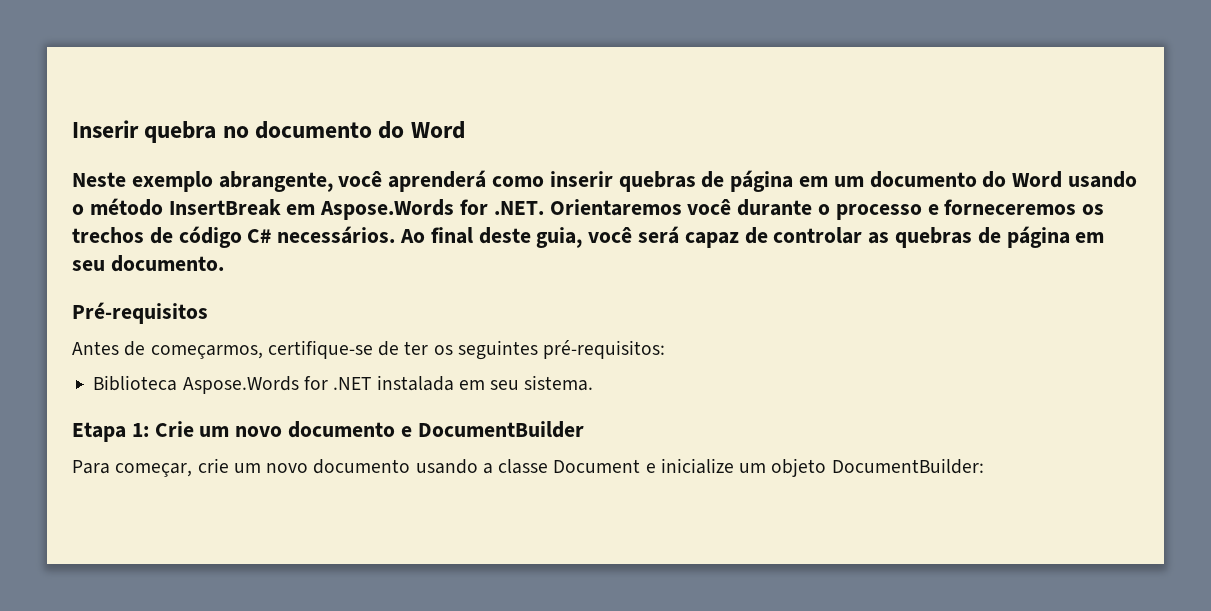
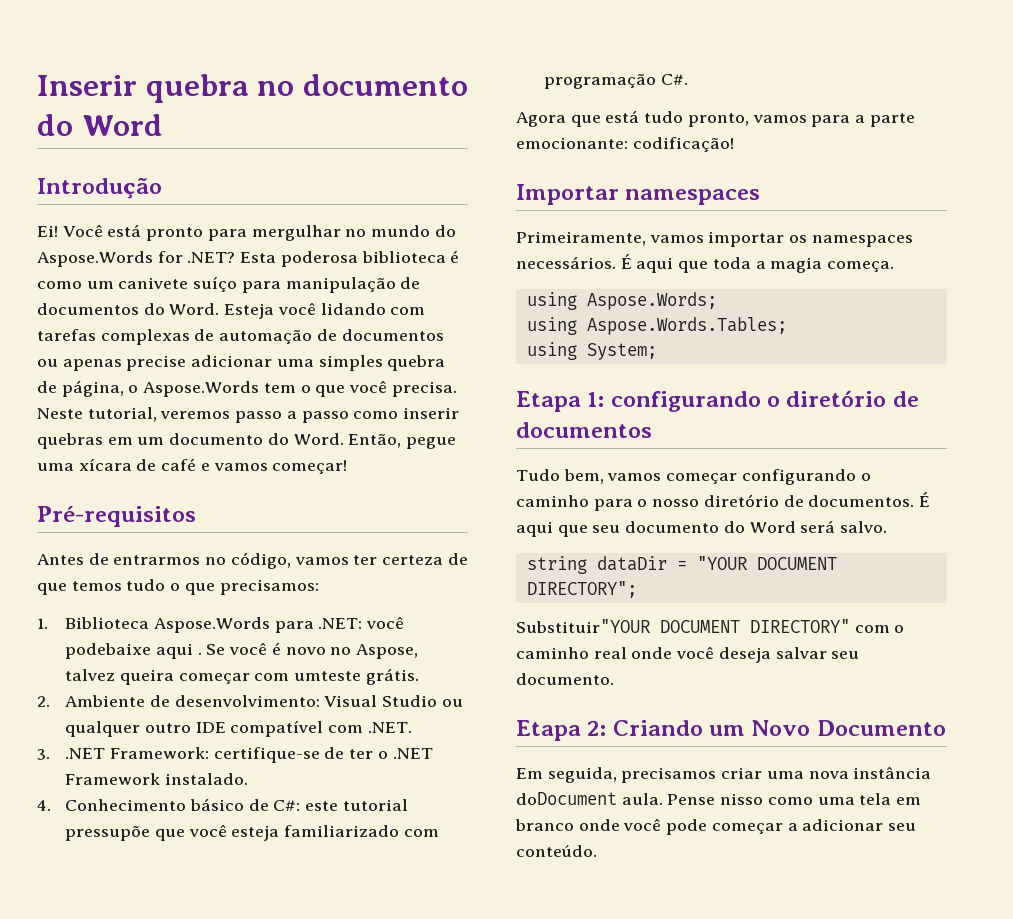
- Neste exemplo abrangente, você aprenderá como inserir quebras de página em um documento do Word usando o método InsertBreak em Aspose.Words for .NET. Orientaremos você durante o processo e forneceremos os trechos de código C# necessários. Ao final deste guia, você será capaz de controlar as quebras de página em seu documento.
+ Introdução
+ Ei! Você está pronto para mergulhar no mundo do Aspose.Words for .NET? Esta poderosa biblioteca é como um canivete suíço para manipulação de documentos do Word. Esteja você lidando com tarefas complexas de automação de documentos ou apenas precise adicionar uma simples quebra de página, o Aspose.Words tem o que você precisa. Neste tutorial, veremos passo a passo como inserir quebras em um documento do Word. Então, pegue uma xícara de café e vamos começar!
  Pré-requisitos
- Antes de começarmos, certifique-se de ter os seguintes pré-requisitos:
- Biblioteca Aspose.Words for .NET instalada em seu sistema.
- Etapa 1: Crie um novo documento e DocumentBuilder
- Para começar, crie um novo documento usando a classe Document e inicialize um objeto DocumentBuilder:
+ Antes de entrarmos no código, vamos ter certeza de que temos tudo o que precisamos:
+ 1. Biblioteca Aspose.Words para .NET: você podebaixe aqui . Se você é novo no Aspose, talvez queira começar com umteste grátis.
+ 2. Ambiente de desenvolvimento: Visual Studio ou qualquer outro IDE compatível com .NET.
+ 3. .NET Framework: certifique-se de ter o .NET Framework instalado.
+ 4. Conhecimento básico de C#: este tutorial pressupõe que você esteja familiarizado com programação C#.
+ Agora que está tudo pronto, vamos para a parte emocionante: codificação!
+ Importar namespaces
+ Primeiramente, vamos importar os namespaces necessários. É aqui que toda a magia começa.
+ using Aspose.Words;
+ using Aspose.Words.Tables;
+ using System;
+ Etapa 1: configurando o diretório de documentos
+ Tudo bem, vamos começar configurando o caminho para o nosso diretório de documentos. É aqui que seu documento do Word será salvo.
+ string dataDir = "YOUR DOCUMENT DIRECTORY";
+ Substituir"YOUR DOCUMENT DIRECTORY" com o caminho real onde você deseja salvar seu documento.
+ Etapa 2: Criando um Novo Documento
+ Em seguida, precisamos criar uma nova instância doDocument aula. Pense nisso como uma tela em branco onde você pode começar a adicionar seu conteúdo.

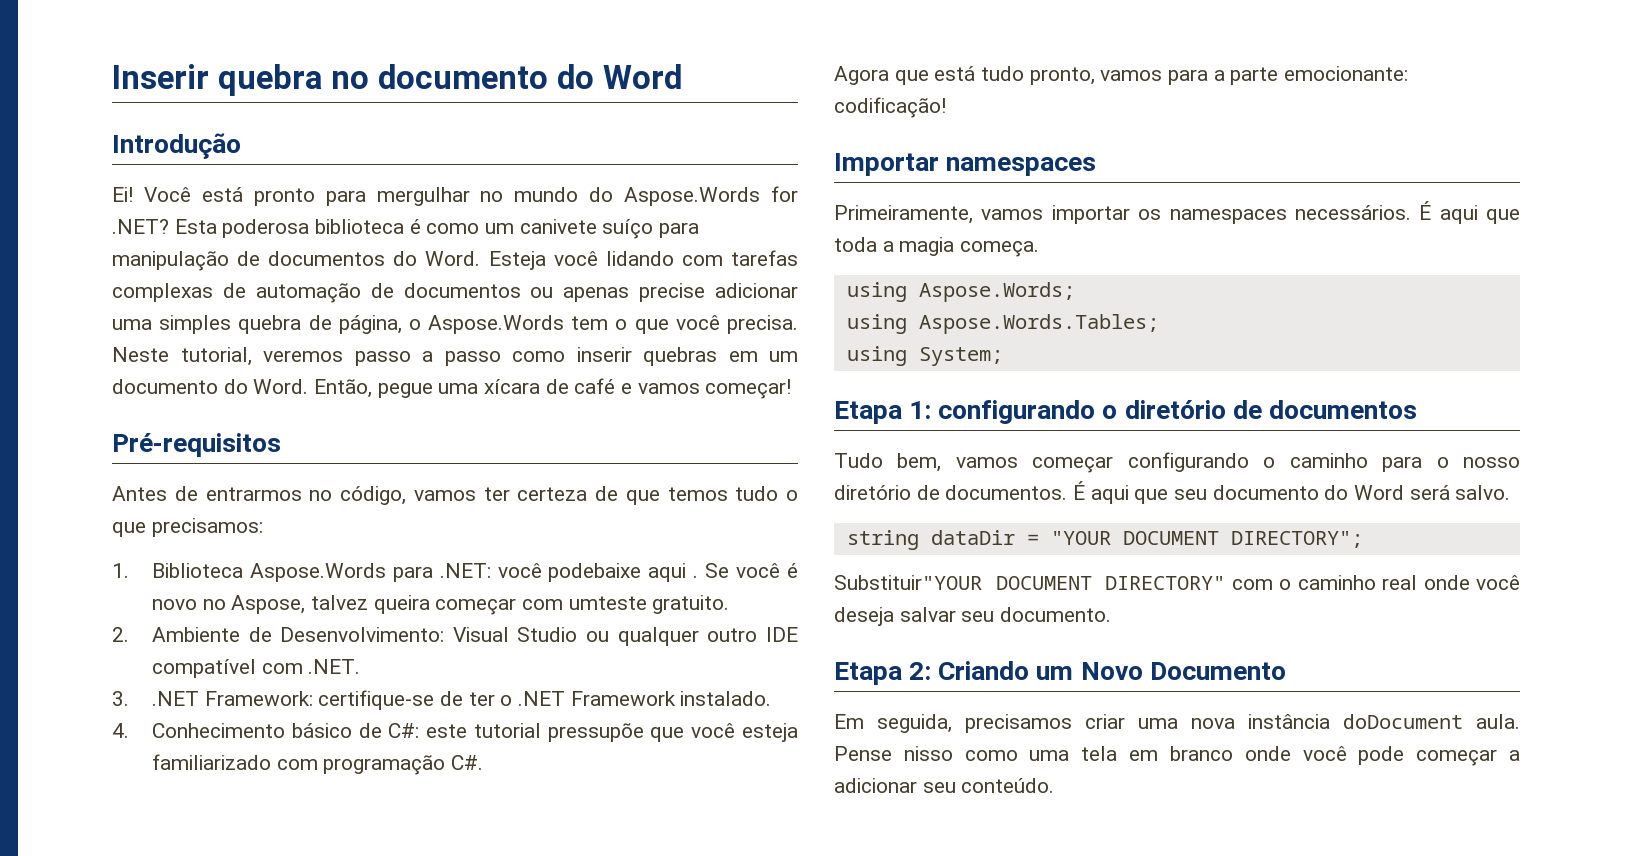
- Se você é novo no Aspose, talvez queira começar com umteste grátis.
+ Se você é novo no Aspose, talvez queira começar com umteste gratuito.
- 2. Ambiente de desenvolvimento: Visual Studio ou qualquer outro IDE compatível com .NET.
+ 2. Ambiente de Desenvolvimento: Visual Studio ou qualquer outro IDE compatível com .NET.

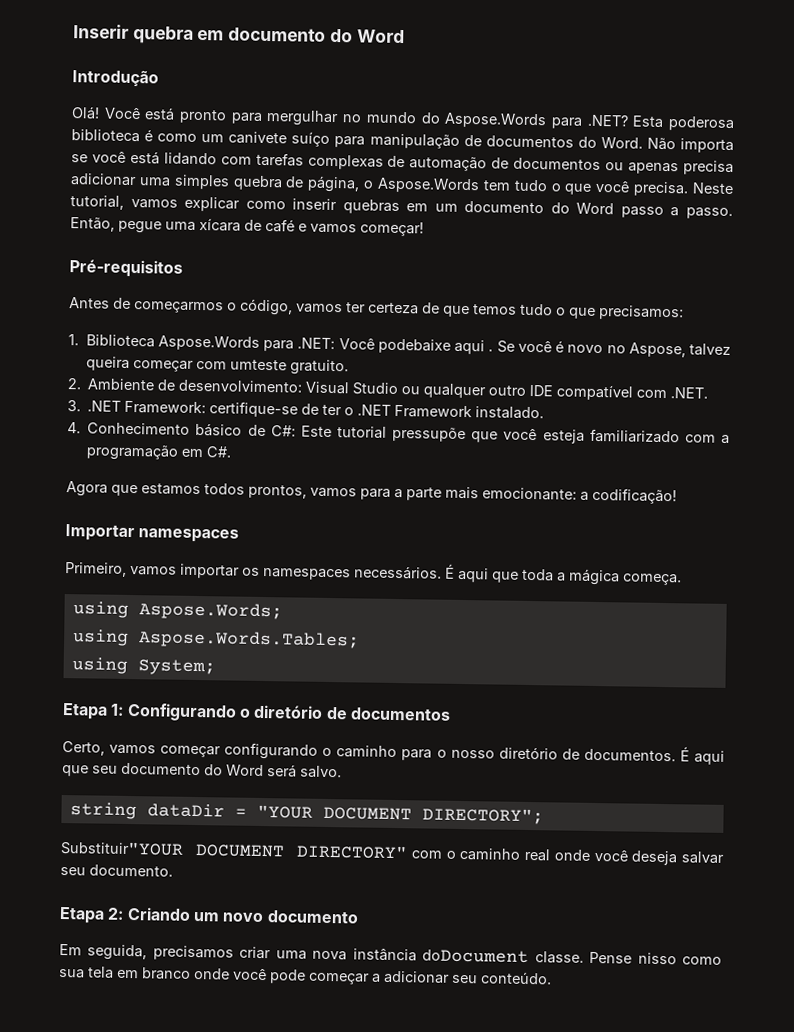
- Inserir quebra no documento do Word
+ Inserir quebra em documento do Word
- Ei!
+ Olá!
- Você está pronto para mergulhar no mundo do Aspose.Words for .NET?
+ Você está pronto para mergulhar no mundo do Aspose.Words para .NET?
- Esteja você lidando com tarefas complexas de automação de documentos ou apenas precise adicionar uma simples quebra de página, o Aspose.Words tem o que você precisa.
+ Não importa se você está lidando com tarefas complexas de automação de documentos ou apenas precisa adicionar uma simples quebra de página, o Aspose.Words tem tudo o que você precisa.
- Neste tutorial, veremos passo a passo como inserir quebras em um documento do Word.
+ Neste tutorial, vamos explicar como inserir quebras em um documento do Word passo a passo.
- Antes de entrarmos no código, vamos ter certeza de que temos tudo o que precisamos:
+ Antes de começarmos o código, vamos ter certeza de que temos tudo o que precisamos:
- 1. Biblioteca Aspose.Words para .NET: você podebaixe aqui .
+ 1. Biblioteca Aspose.Words para .NET: Você podebaixe aqui .
- 2. Ambiente de Desenvolvimento: Visual Studio ou qualquer outro IDE compatível com .NET.
+ 2. Ambiente de desenvolvimento: Visual Studio ou qualquer outro IDE compatível com .NET.
- 4. Conhecimento básico de C#: este tutorial pressupõe que você esteja familiarizado com programação C#.
+ 4. Conhecimento básico de C#: Este tutorial pressupõe que você esteja familiarizado com a programação em C#.
- Agora que está tudo pronto, vamos para a parte emocionante: codificação!
+ Agora que estamos todos prontos, vamos para a parte mais emocionante: a codificação!
- Primeiramente, vamos importar os namespaces necessários.
+ Primeiro, vamos importar os namespaces necessários.
- É aqui que toda a magia começa.
+ É aqui que toda a mágica começa.
- Etapa 1: configurando o diretório de documentos
+ Etapa 1: Configurando o diretório de documentos
- Tudo bem, vamos começar configurando o caminho para o nosso diretório de documentos.
+ Certo, vamos começar configurando o caminho para o nosso diretório de documentos.
- Etapa 2: Criando um Novo Documento
+ Etapa 2: Criando um novo documento
- Em seguida, precisamos criar uma nova instância doDocument aula.
+ Em seguida, precisamos criar uma nova instância doDocument classe.
- Pense nisso como uma tela em branco onde você pode começar a adicionar seu conteúdo.
+ Pense nisso como sua tela em branco onde você pode começar a adicionar seu conteúdo.

